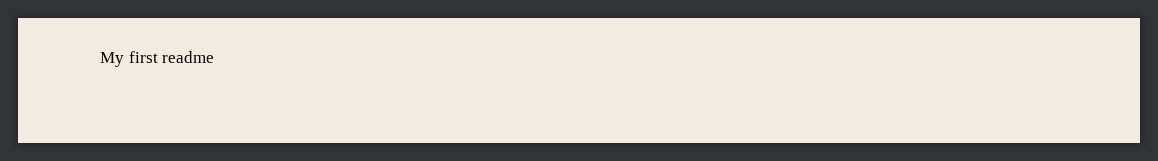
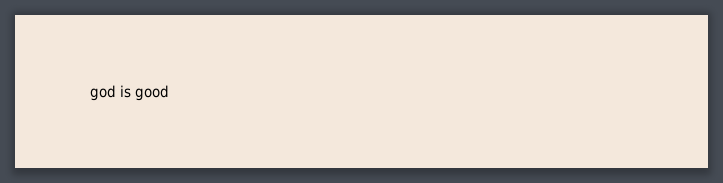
- My first readme
+ god is good

